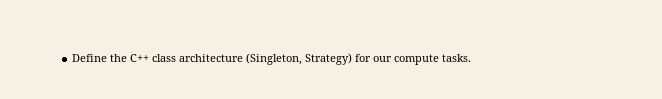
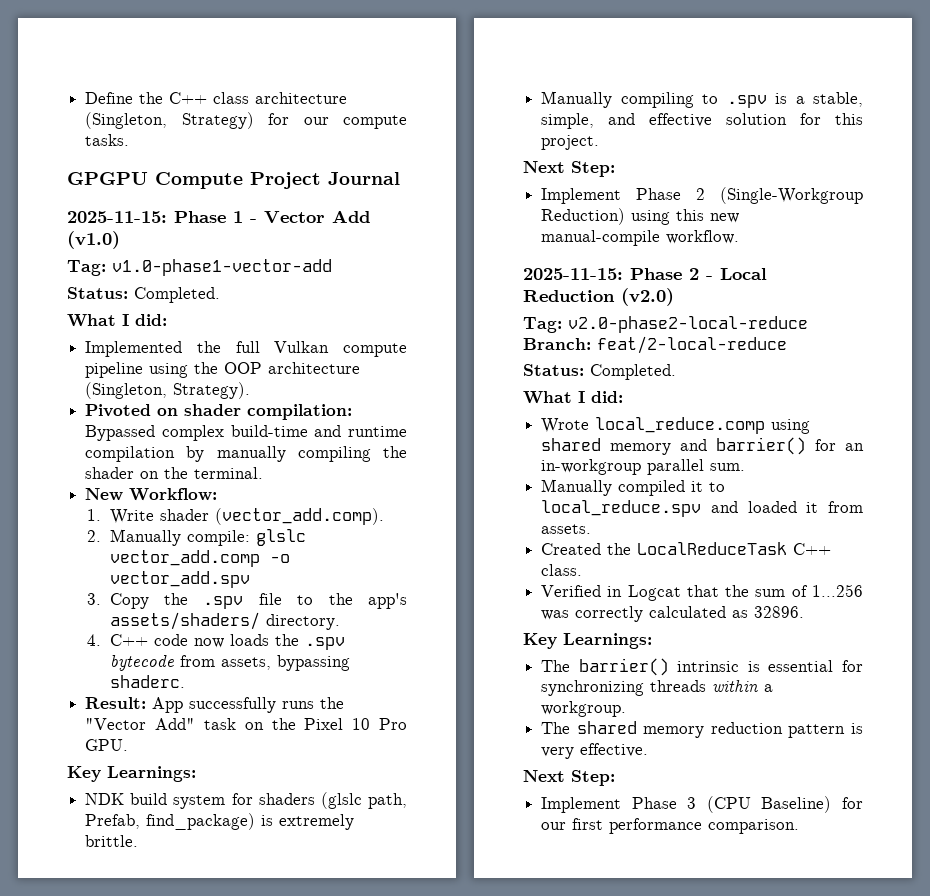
+ GPGPU Compute Project Journal
+ 2025-11-15: Phase 1 - Vector Add (v1.0)
+ Tag: v1.0-phase1-vector-add
+ Status: Completed.
+ What I did:
+ Implemented the full Vulkan compute pipeline using the OOP architecture (Singleton, Strategy).
+ Pivoted on shader compilation: Bypassed complex build-time and runtime compilation by manually compiling the shader on the terminal.
+ New Workflow:
+ 1. Write shader (vector_add.comp).
+ 2. Manually compile: glslc vector_add.comp -o vector_add.spv
+ 3. Copy the .spv file to the app's assets/shaders/ directory.
+ 4. C++ code now loads the .spv bytecode from assets, bypassing shaderc.
+ Result: App successfully runs the "Vector Add" task on the Pixel 10 Pro GPU.
+ Key Learnings:
+ NDK build system for shaders (glslc path, Prefab, find_package) is extremely brittle.
+ Manually compiling to .spv is a stable, simple, and effective solution for this project.
+ Next Step:
+ Implement Phase 2 (Single-Workgroup Reduction) using this new manual-compile workflow.
+ 2025-11-15: Phase 2 - Local Reduction (v2.0)
+ Tag: v2.0-phase2-local-reduce Branch: feat/2-local-reduce
+ Status: Completed.
+ What I did:
+ Wrote local_reduce.comp using shared memory and barrier() for an in-workgroup parallel sum.
+ Manually compiled it to local_reduce.spv and loaded it from assets.
+ Created the LocalReduceTask C++ class.
+ Verified in Logcat that the sum of 1...256 was correctly calculated as 32896.
+ Key Learnings:
+ The barrier() intrinsic is essential for synchronizing threads within a workgroup.
+ The shared memory reduction pattern is very effective.
+ Next Step:
+ Implement Phase 3 (CPU Baseline) for our first performance comparison.

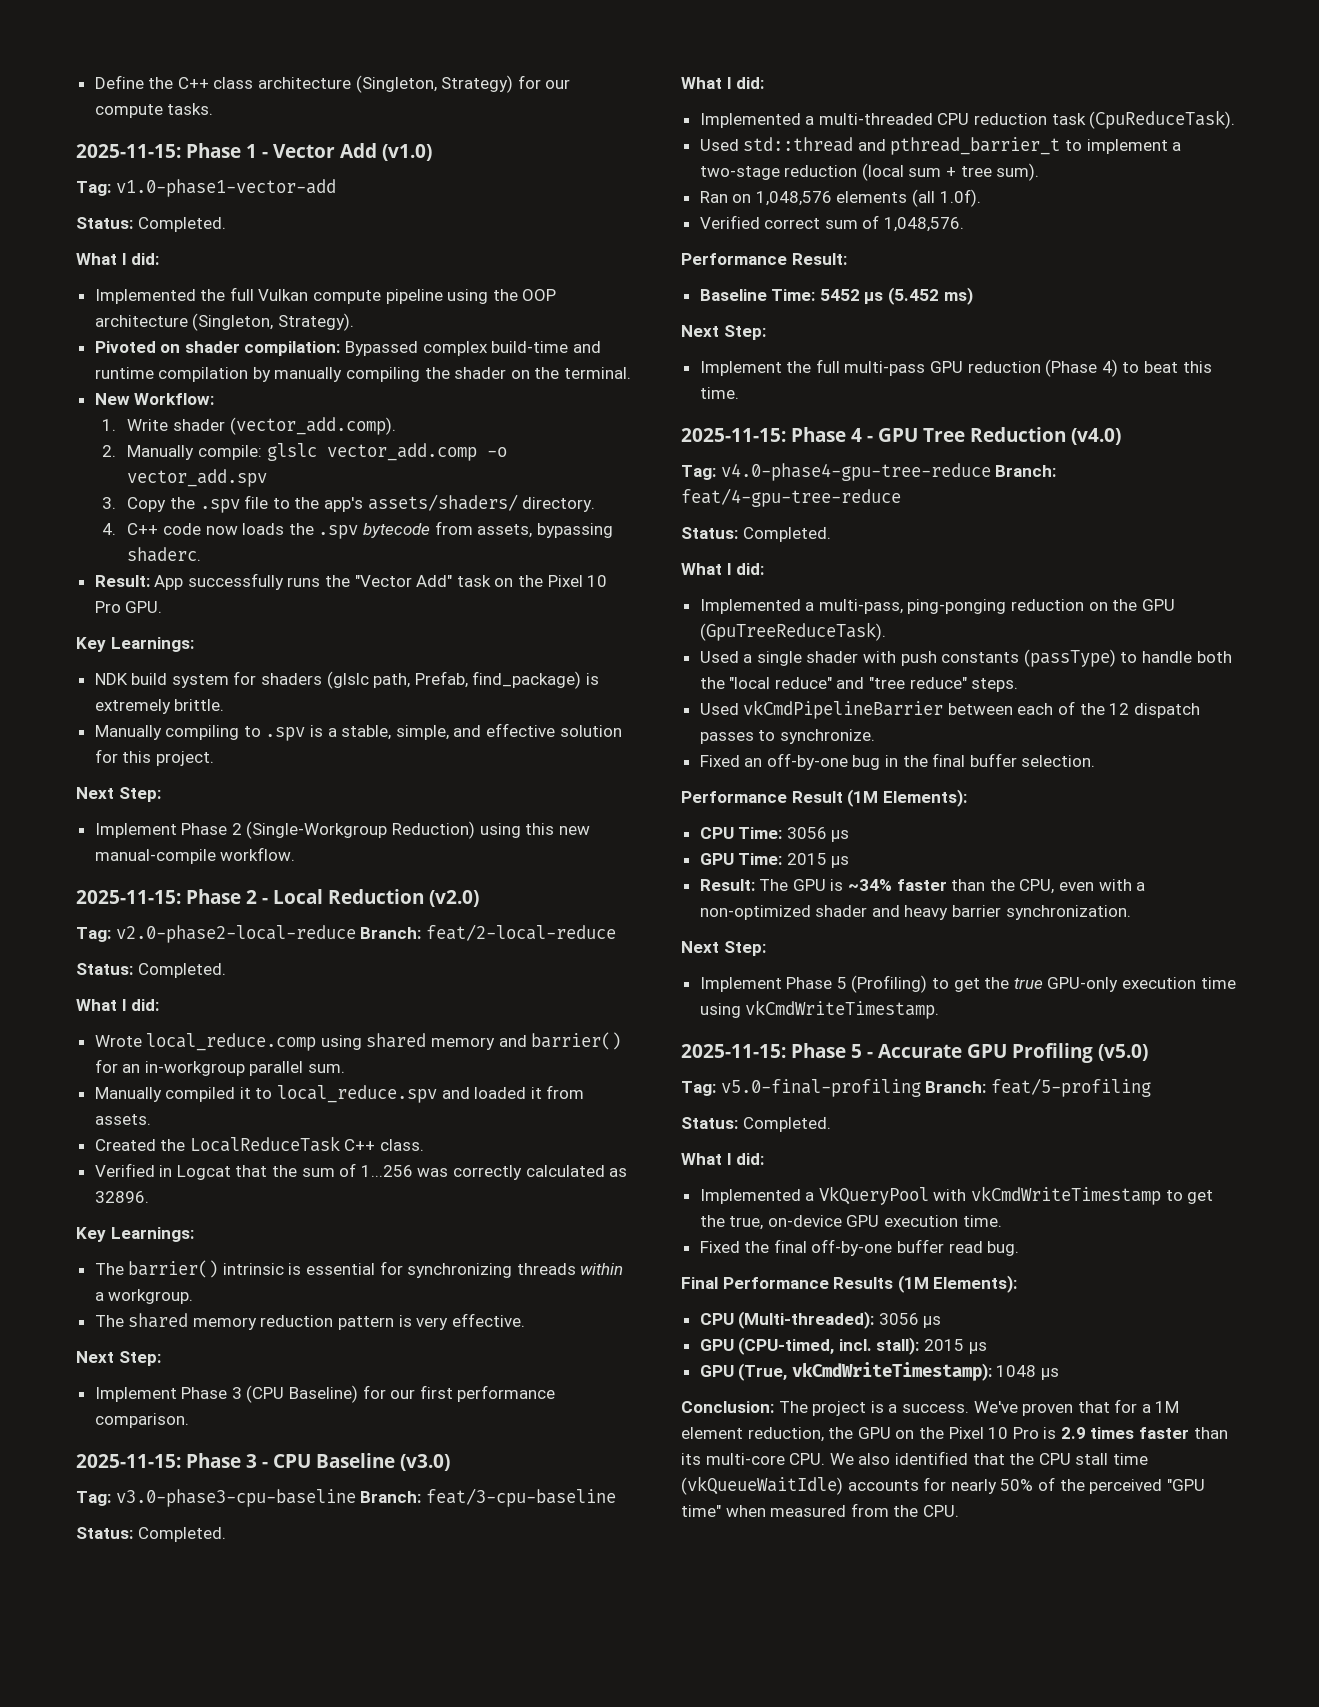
- GPGPU Compute Project Journal
+ 2025-11-15: Phase 3 - CPU Baseline (v3.0)
+ Tag: v3.0-phase3-cpu-baseline Branch: feat/3-cpu-baseline
+ Status: Completed.
+ What I did:
+ Implemented a multi-threaded CPU reduction task (CpuReduceTask).
+ Used std::thread and pthread_barrier_t to implement a two-stage reduction (local sum + tree sum).
+ Ran on 1,048,576 elements (all 1.0f).
+ Verified correct sum of 1,048,576.
+ Performance Result:
+ Baseline Time: 5452 µs (5.452 ms)
+ Next Step:
+ Implement the full multi-pass GPU reduction (Phase 4) to beat this time.
+ 2025-11-15: Phase 4 - GPU Tree Reduction (v4.0)
+ Tag: v4.0-phase4-gpu-tree-reduce Branch: feat/4-gpu-tree-reduce
+ Status: Completed.
+ What I did:
+ Implemented a multi-pass, ping-ponging reduction on the GPU (GpuTreeReduceTask).
+ Used a single shader with push constants (passType) to handle both the "local reduce" and "tree reduce" steps.
+ Used vkCmdPipelineBarrier between each of the 12 dispatch passes to synchronize.
+ Fixed an off-by-one bug in the final buffer selection.
+ Performance Result (1M Elements):
+ CPU Time: 3056 µs
+ GPU Time: 2015 µs
+ Result: The GPU is ~34% faster than the CPU, even with a non-optimized shader and heavy barrier synchronization.
+ Next Step:
+ Implement Phase 5 (Profiling) to get the true GPU-only execution time using vkCmdWriteTimestamp.
+ 2025-11-15: Phase 5 - Accurate GPU Profiling (v5.0)
+ Tag: v5.0-final-profiling Branch: feat/5-profiling
+ Status: Completed.
+ What I did:
+ Implemented a VkQueryPool with vkCmdWriteTimestamp to get the true, on-device GPU execution time.
+ Fixed the final off-by-one buffer read bug.
+ Final Performance Results (1M Elements):
+ CPU (Multi-threaded): 3056 µs
+ GPU (CPU-timed, incl. stall): 2015 µs
+ GPU (True, vkCmdWriteTimestamp): 1048 µs
+ Conclusion: The project is a success. We've proven that for a 1M element reduction, the GPU on the Pixel 10 Pro is 2.9 times faster than its multi-core CPU. We also identified that the CPU stall time (vkQueueWaitIdle) accounts for nearly 50% of the perceived "GPU time" when measured from the CPU.

